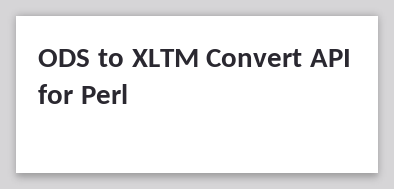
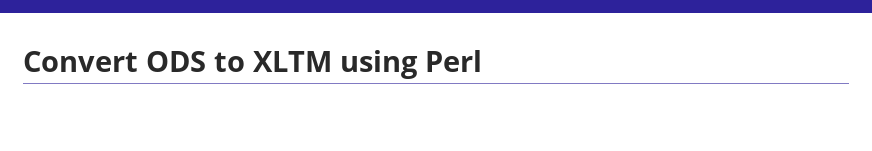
- ODS to XLTM Convert API for Perl
+ Convert ODS to XLTM using Perl

